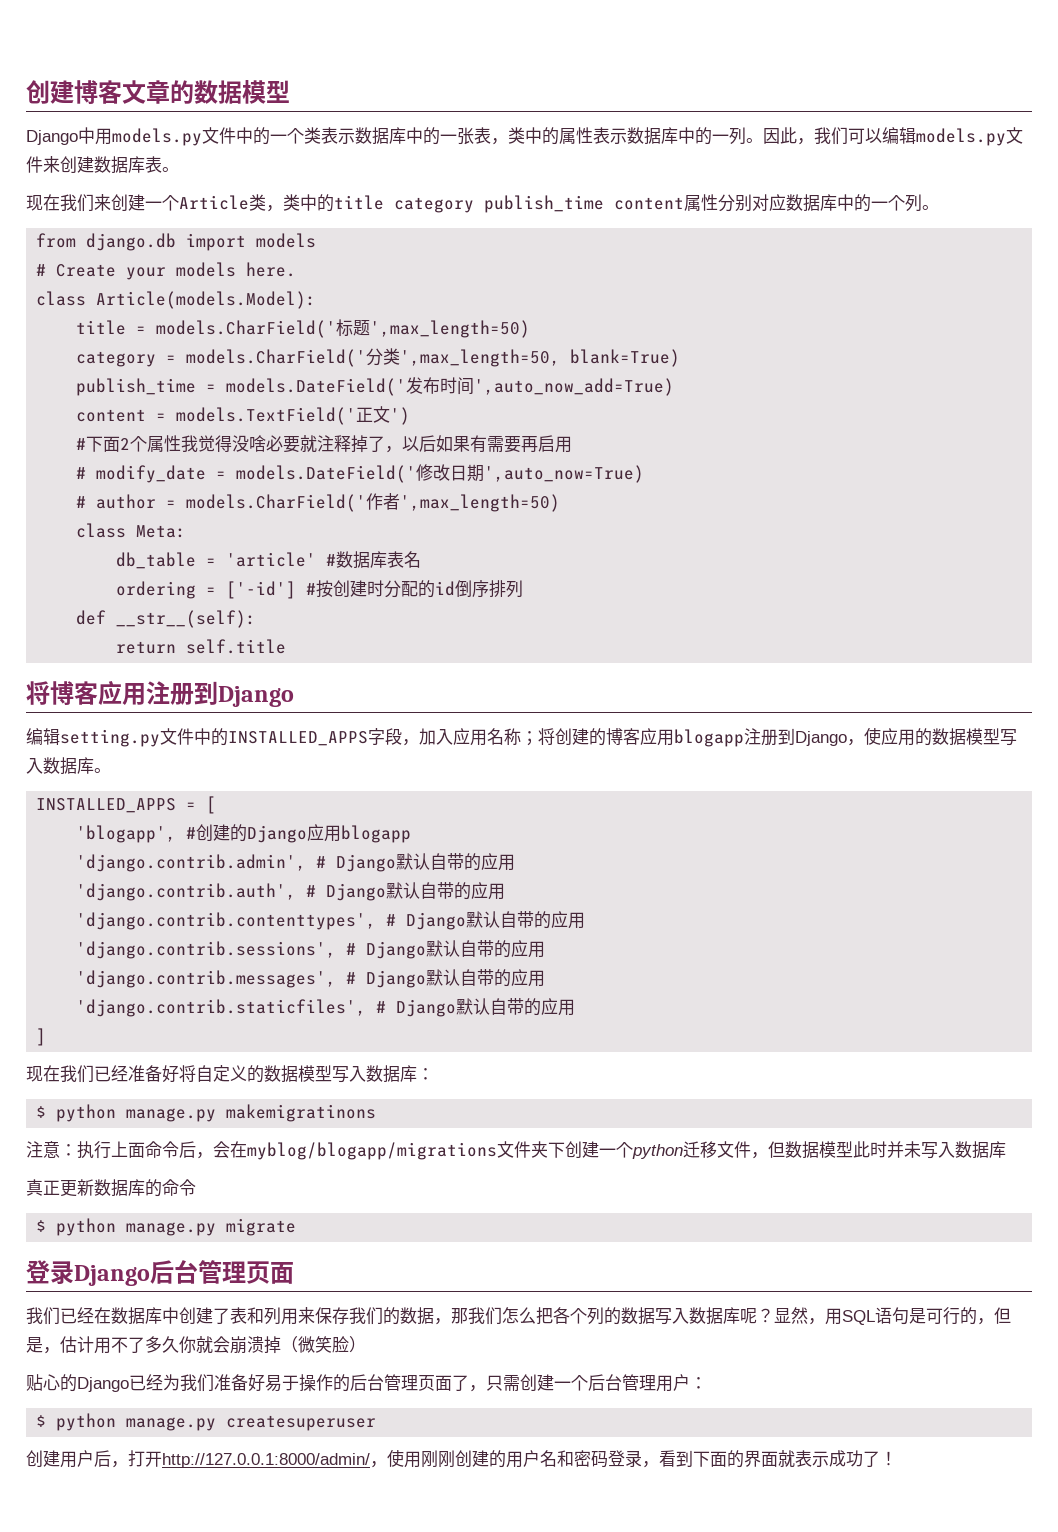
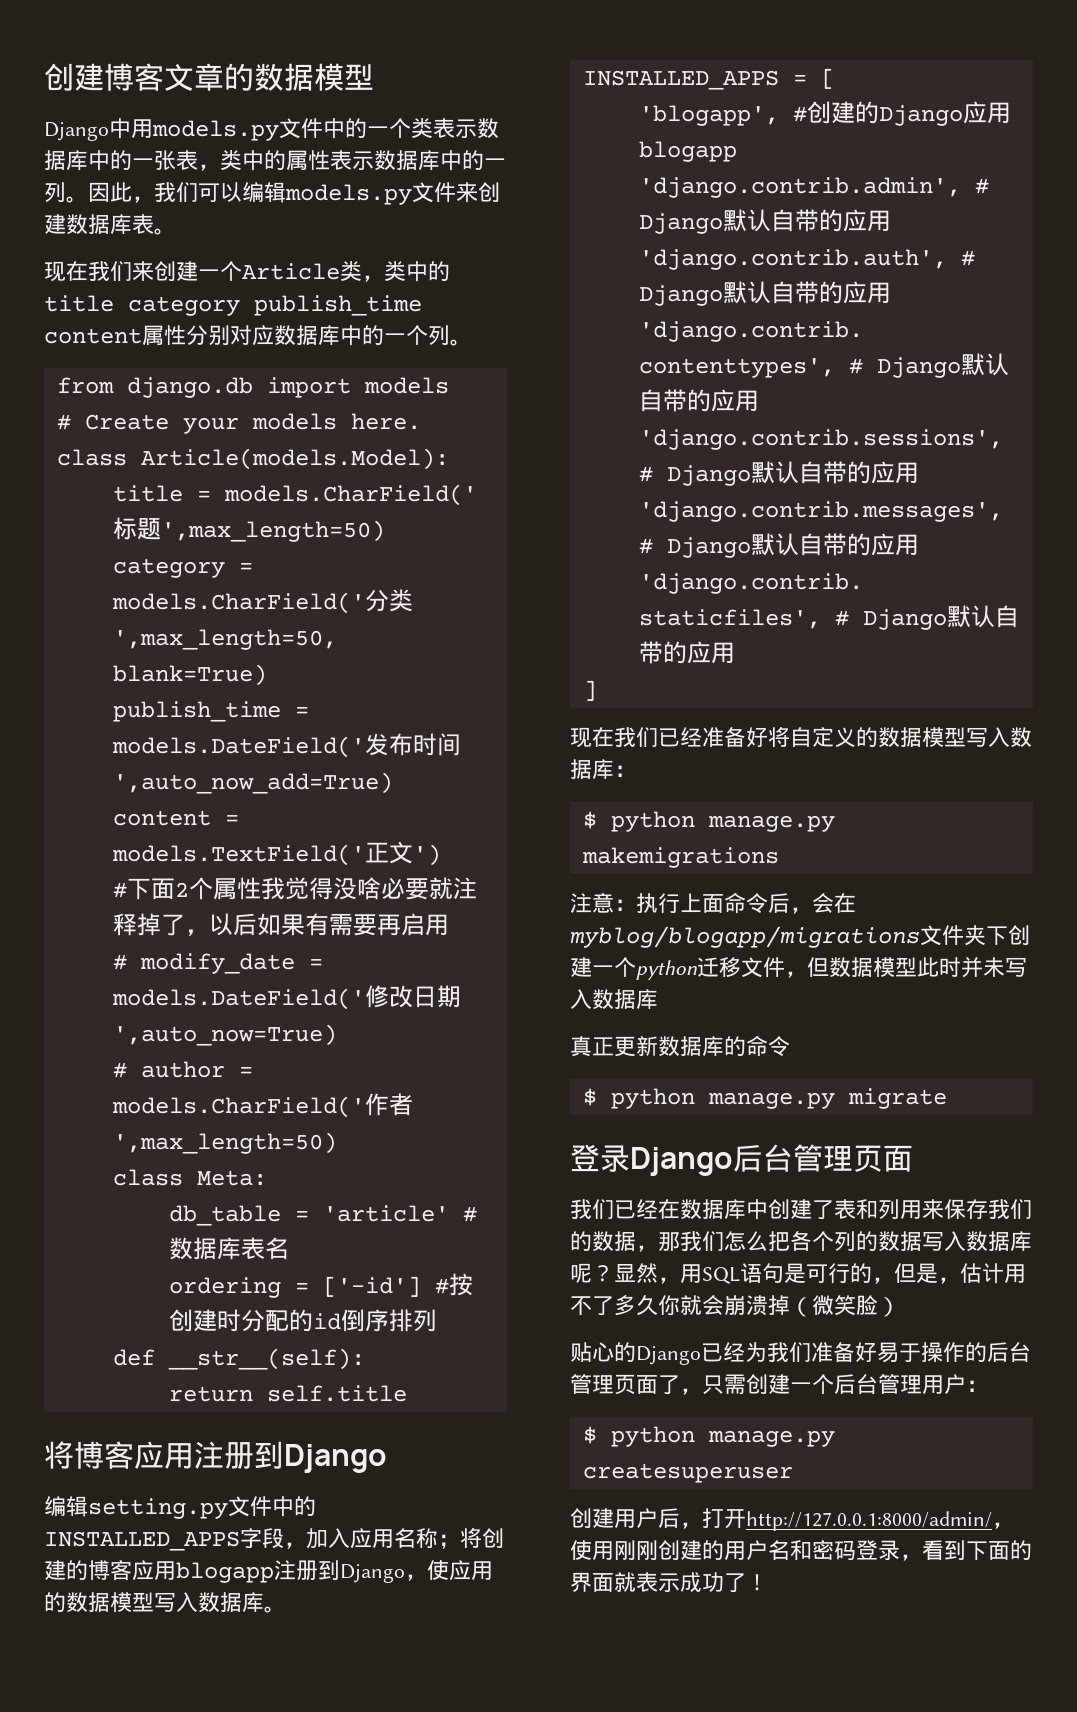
- $ python manage.py makemigratinons
+ $ python manage.py makemigrations

